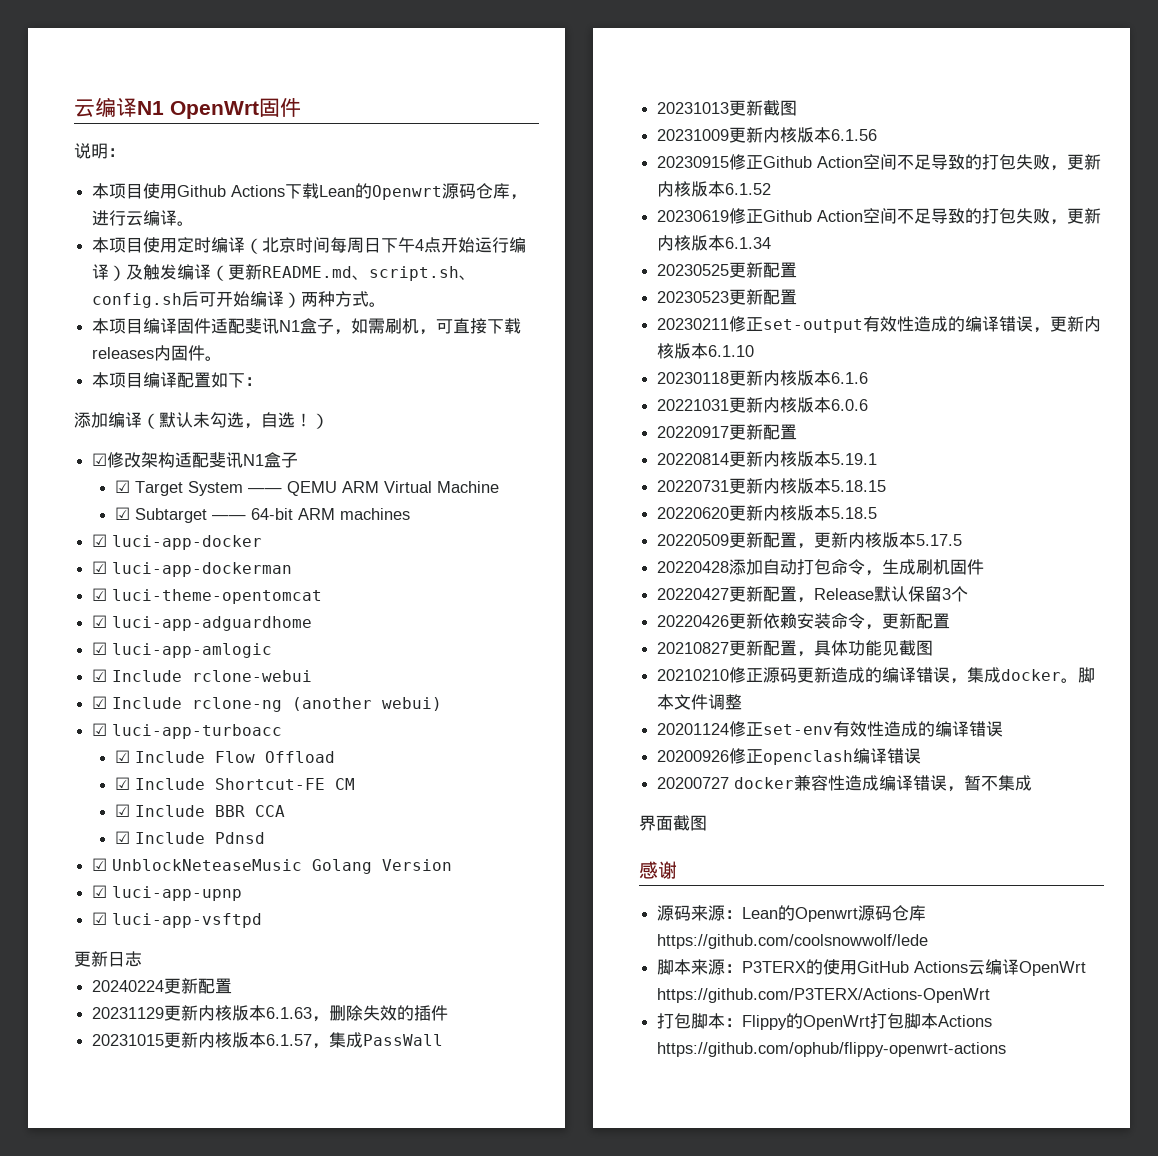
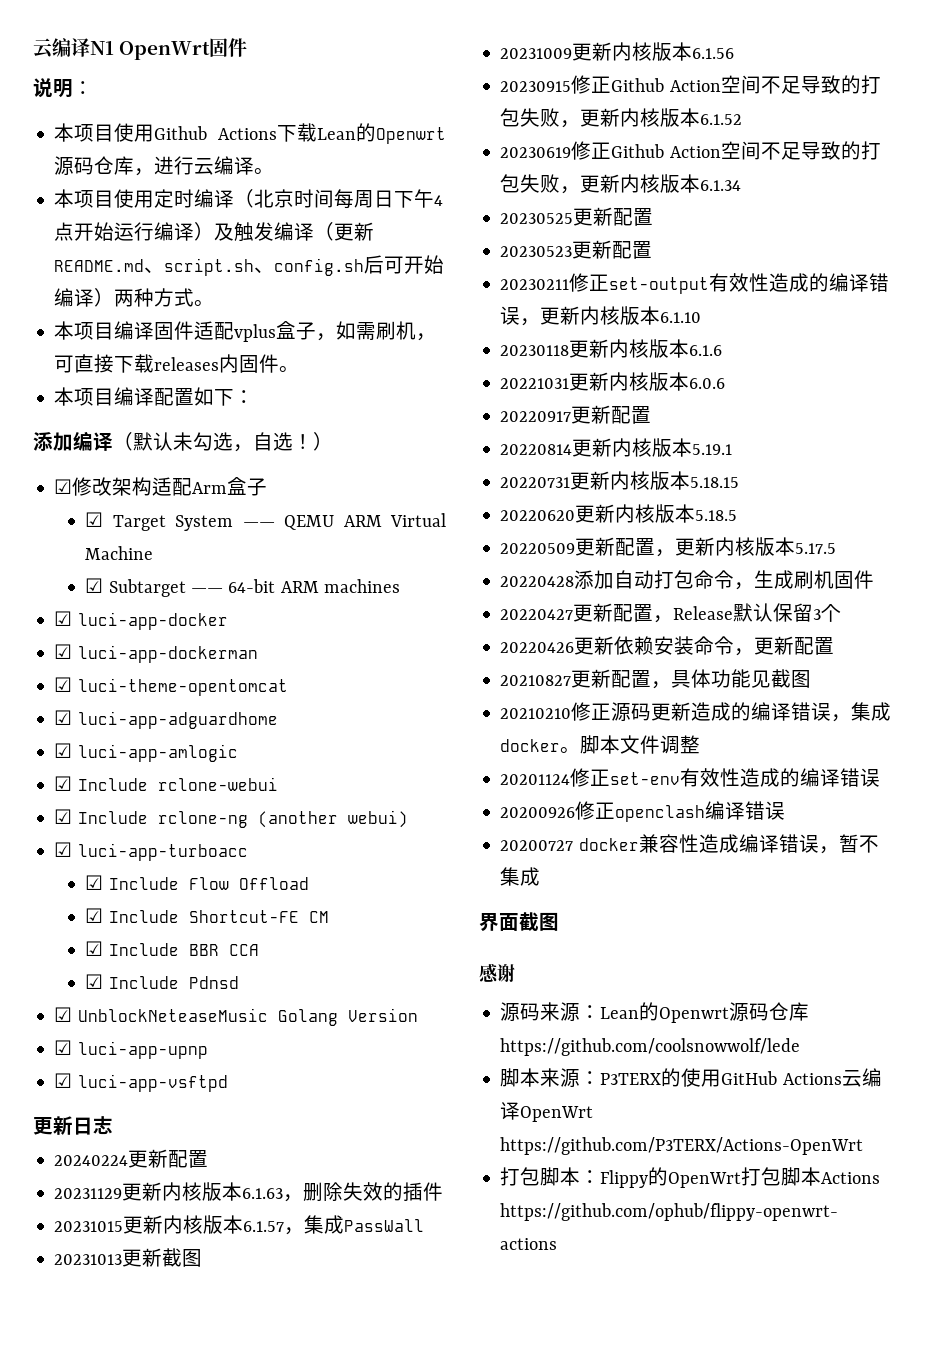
- 本项目编译固件适配斐讯N1盒子，如需刷机，可直接下载releases内固件。
+ 本项目编译固件适配vplus盒子，如需刷机，可直接下载releases内固件。
- ☑修改架构适配斐讯N1盒子
+ ☑修改架构适配Arm盒子

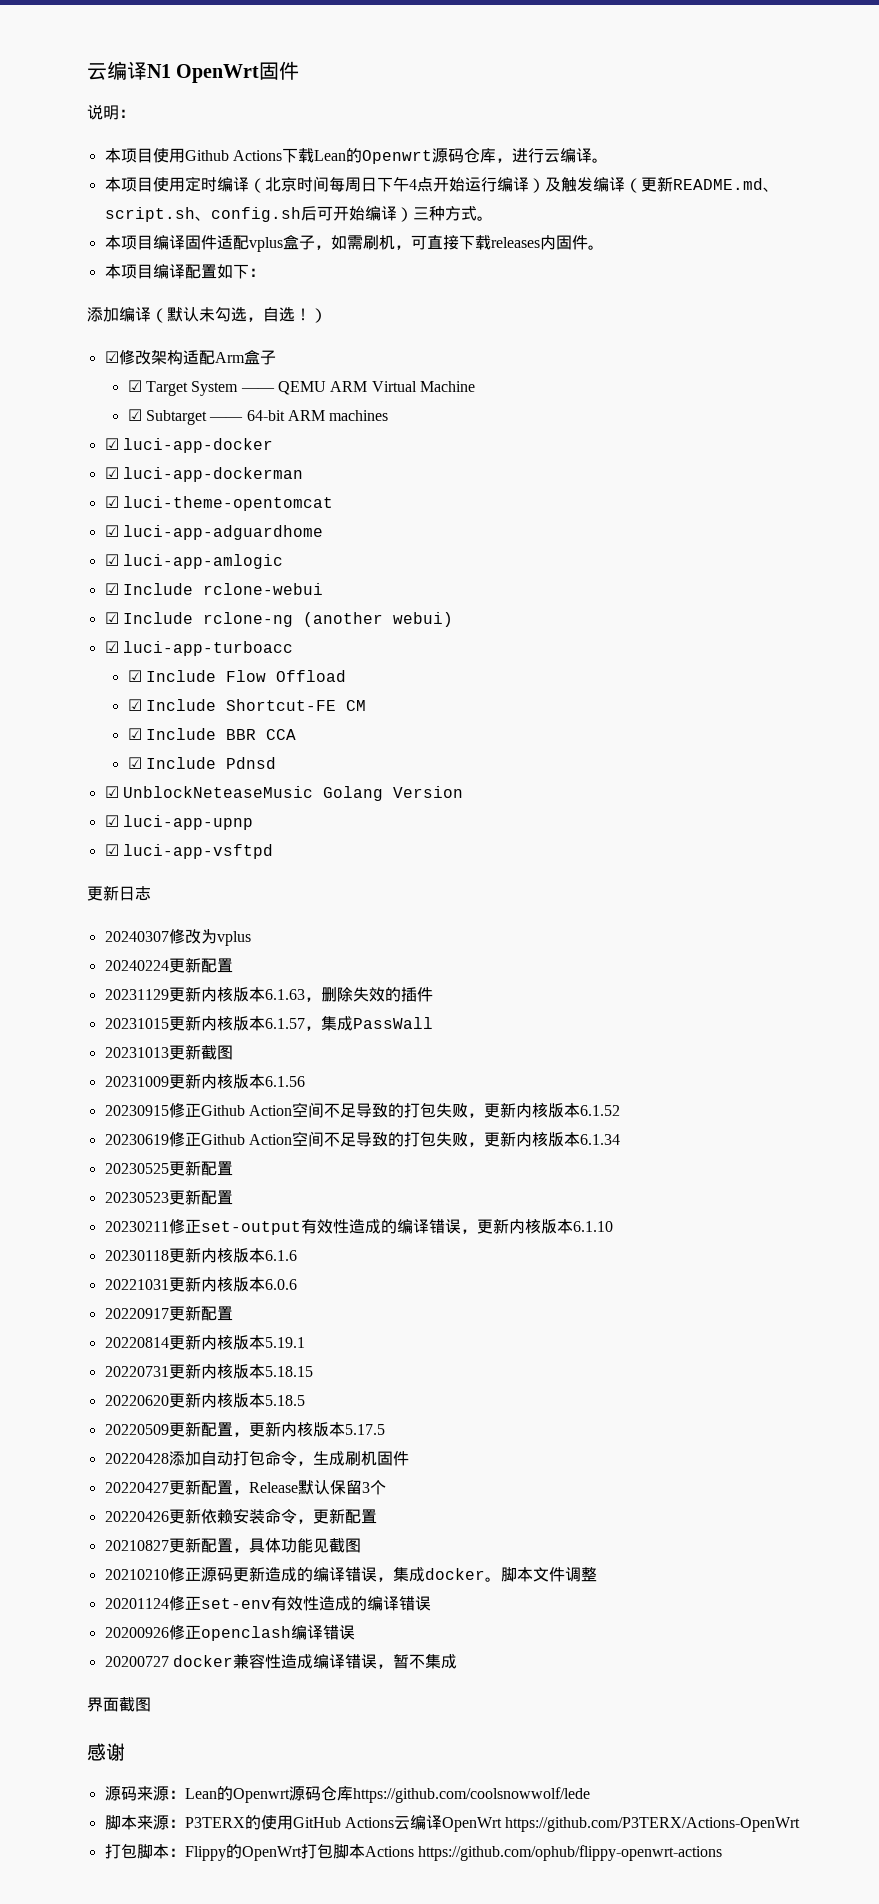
- 本项目使用定时编译（北京时间每周日下午4点开始运行编译）及触发编译（更新README.md、script.sh、config.sh后可开始编译）两种方式。
+ 本项目使用定时编译（北京时间每周日下午4点开始运行编译）及触发编译（更新README.md、script.sh、config.sh后可开始编译）三种方式。
+ 20240307修改为vplus

